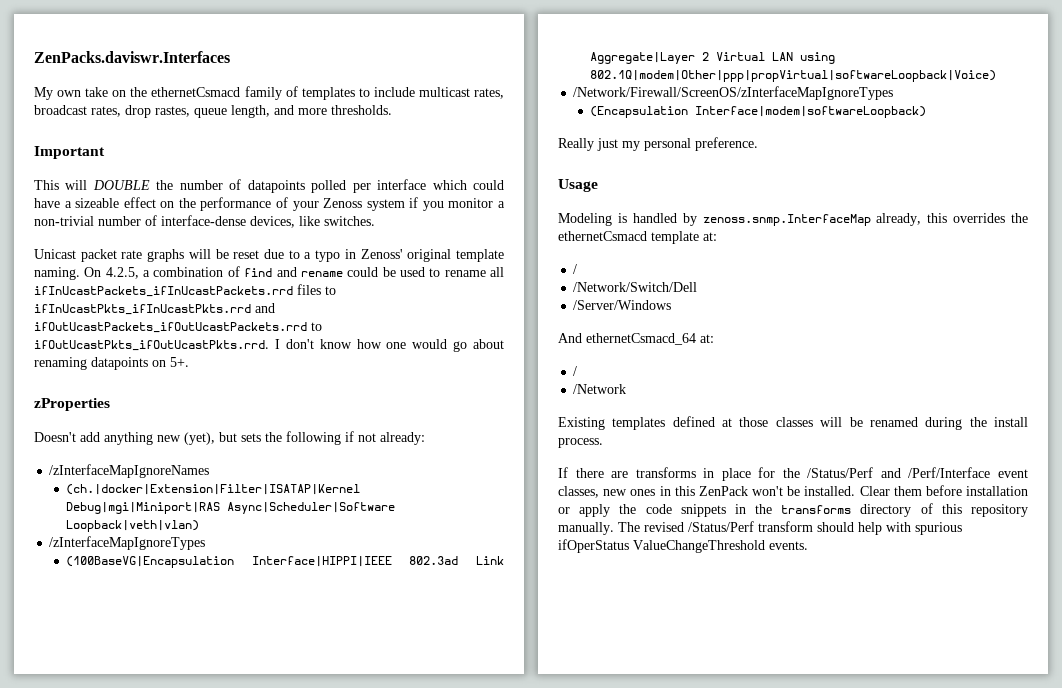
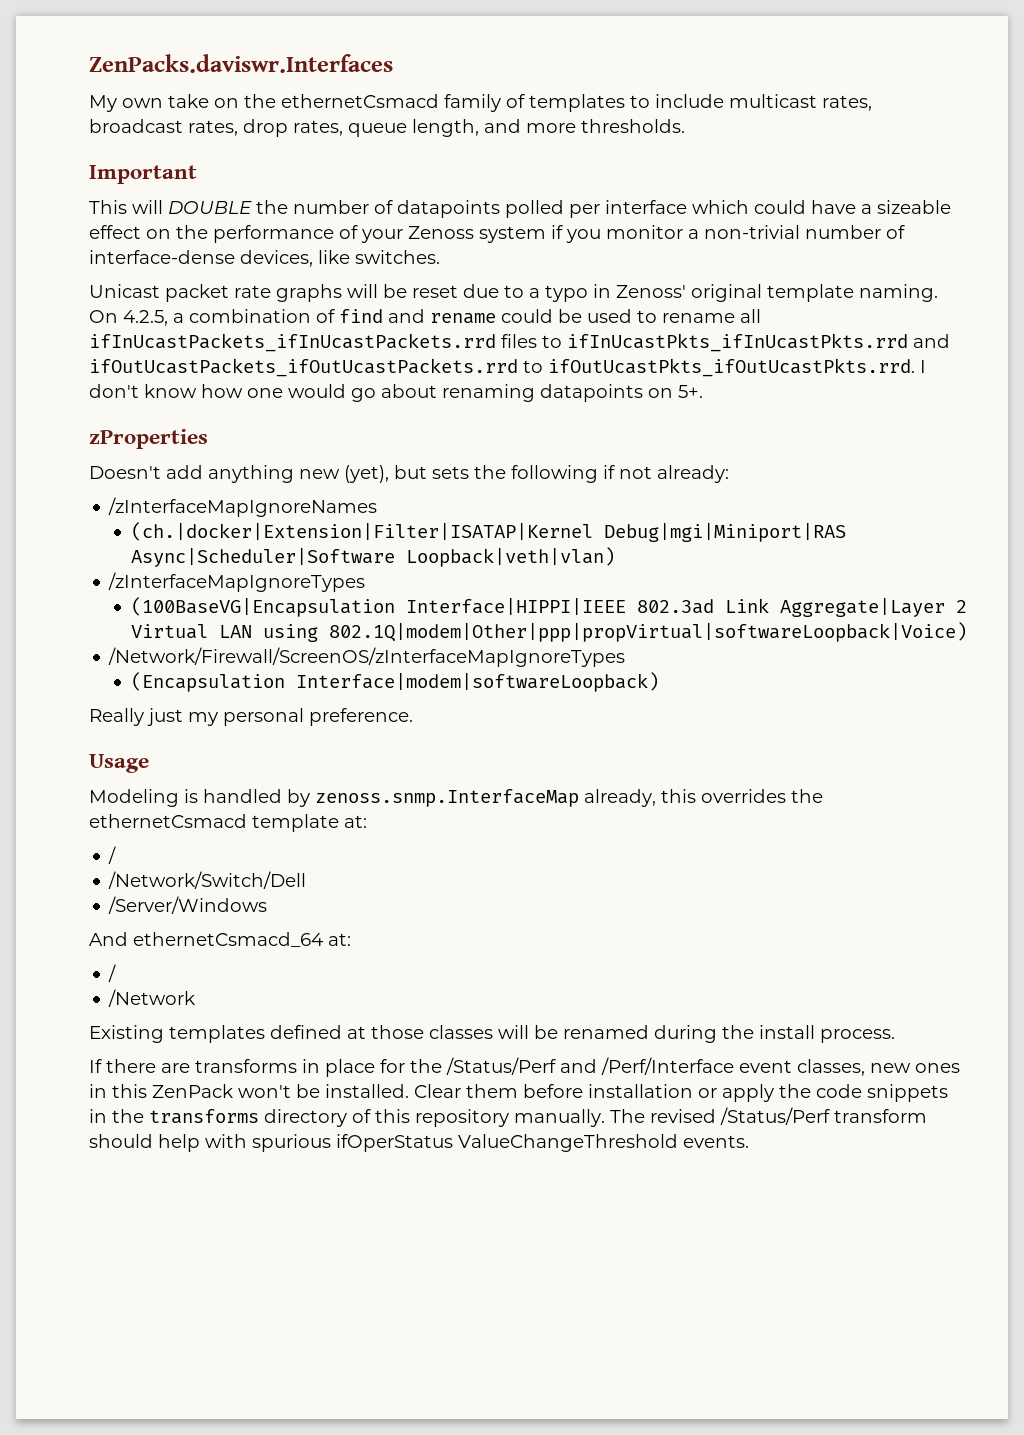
- My own take on the ethernetCsmacd family of templates to include multicast rates, broadcast rates, drop rastes, queue length, and more thresholds.
+ My own take on the ethernetCsmacd family of templates to include multicast rates, broadcast rates, drop rates, queue length, and more thresholds.

